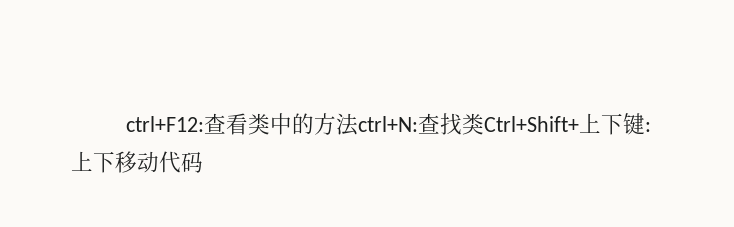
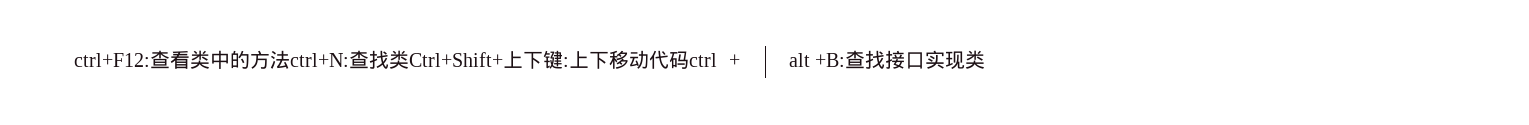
- ctrl+F12:查看类中的方法ctrl+N:查找类Ctrl+Shift+上下键:上下移动代码
+ ctrl+F12:查看类中的方法ctrl+N:查找类Ctrl+Shift+上下键:上下移动代码ctrl + alt +B:查找接口实现类

